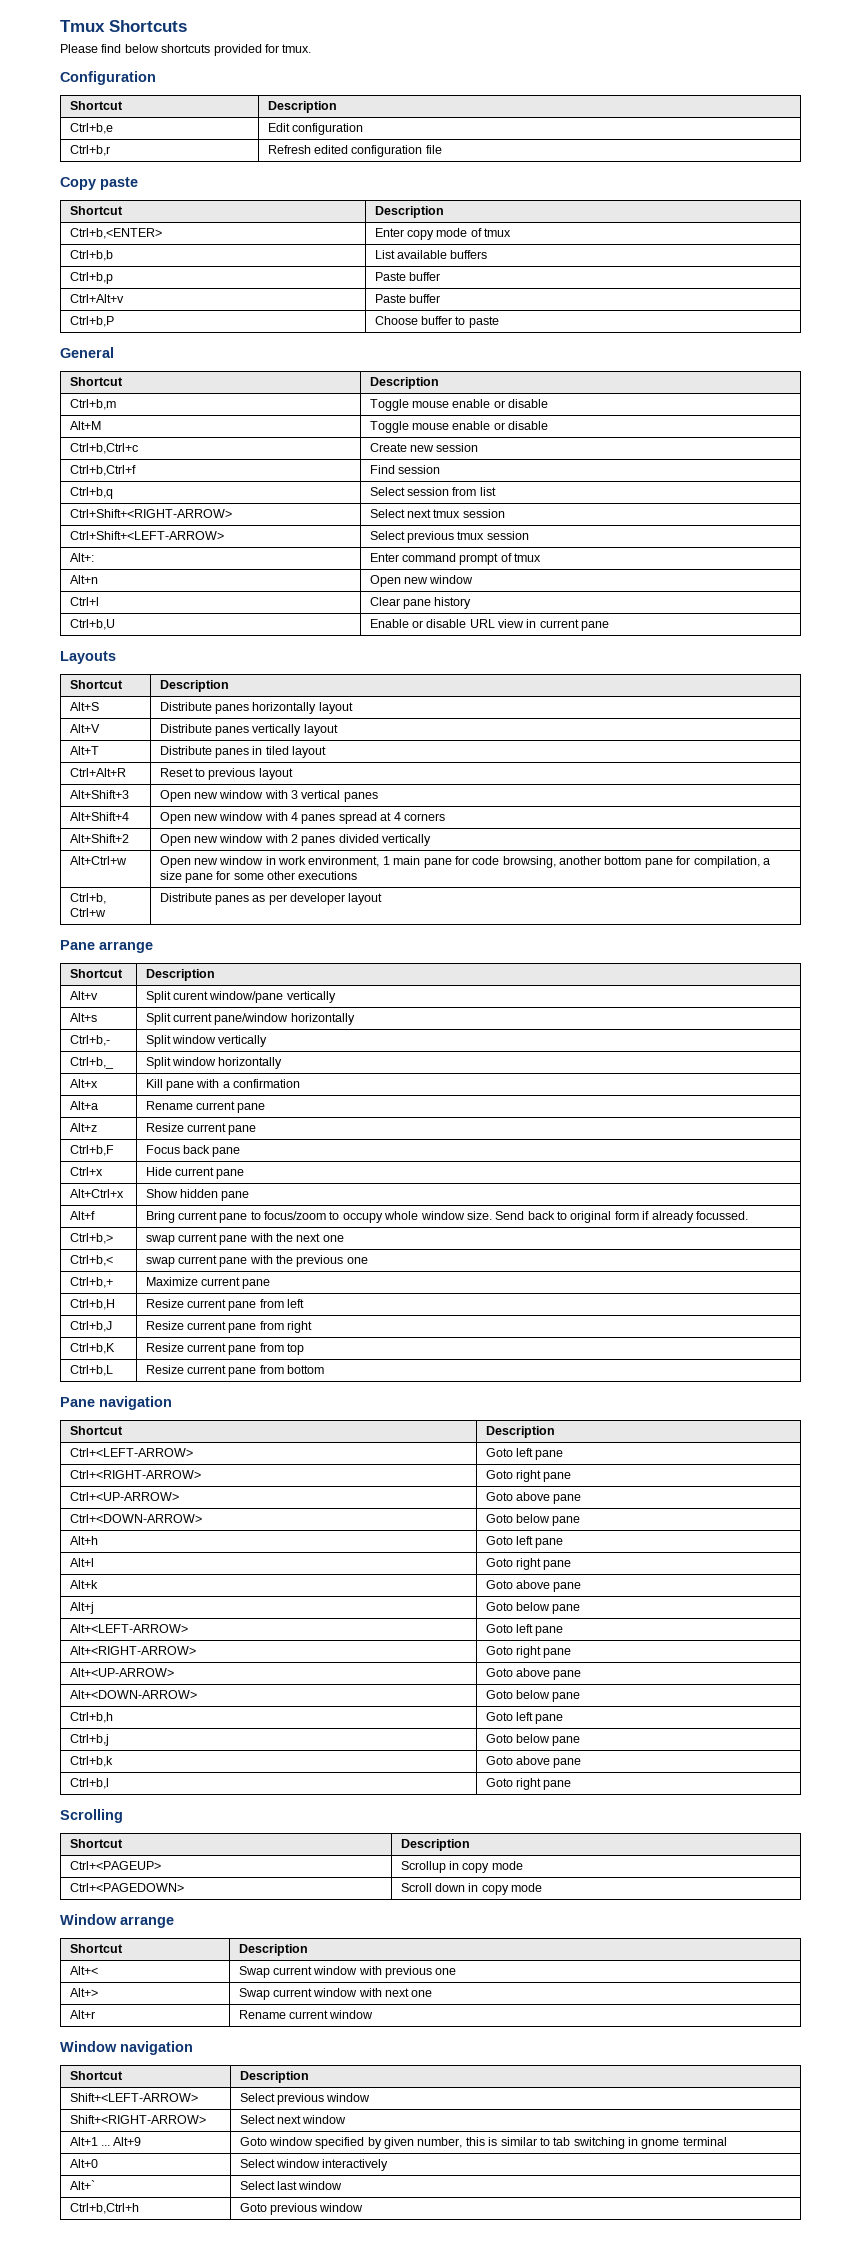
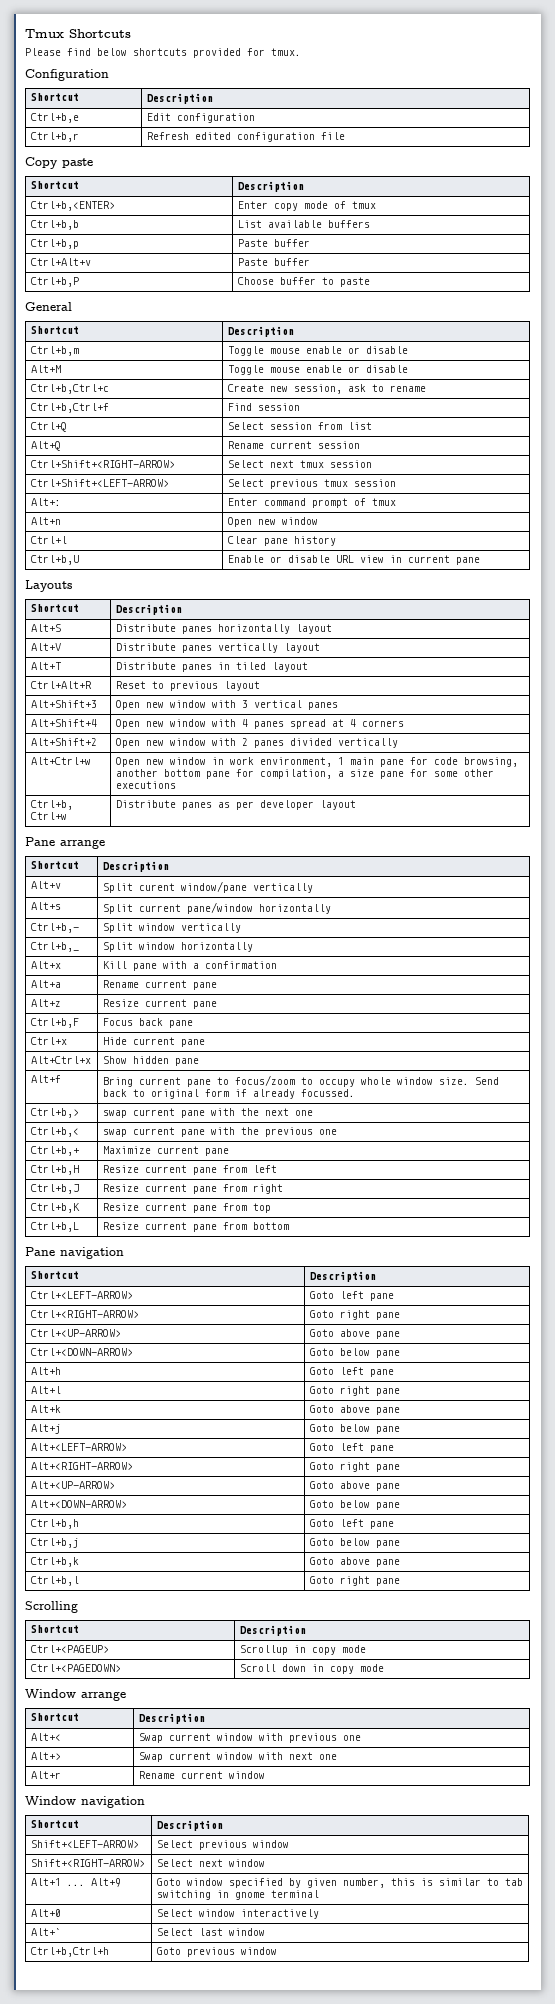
- Ctrl+b,Ctrl+c | Create new session
+ Ctrl+b,Ctrl+c | Create new session, ask to rename
- Ctrl+b,q | Select session from list
+ Ctrl+Q | Select session from list
+ Alt+Q | Rename current session

